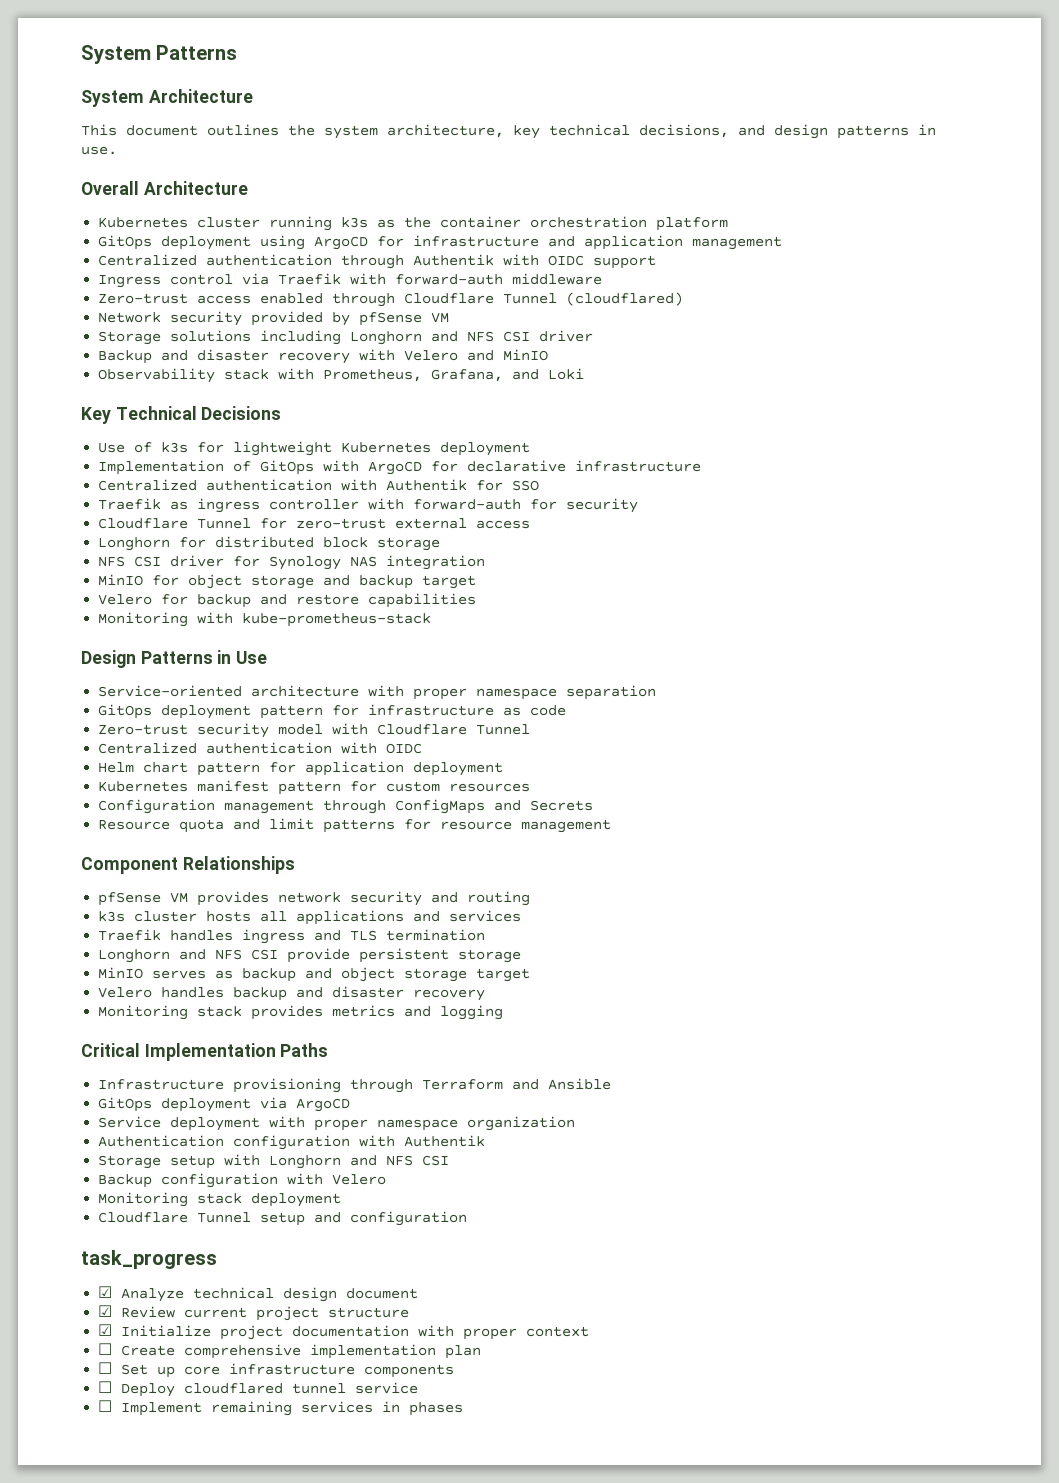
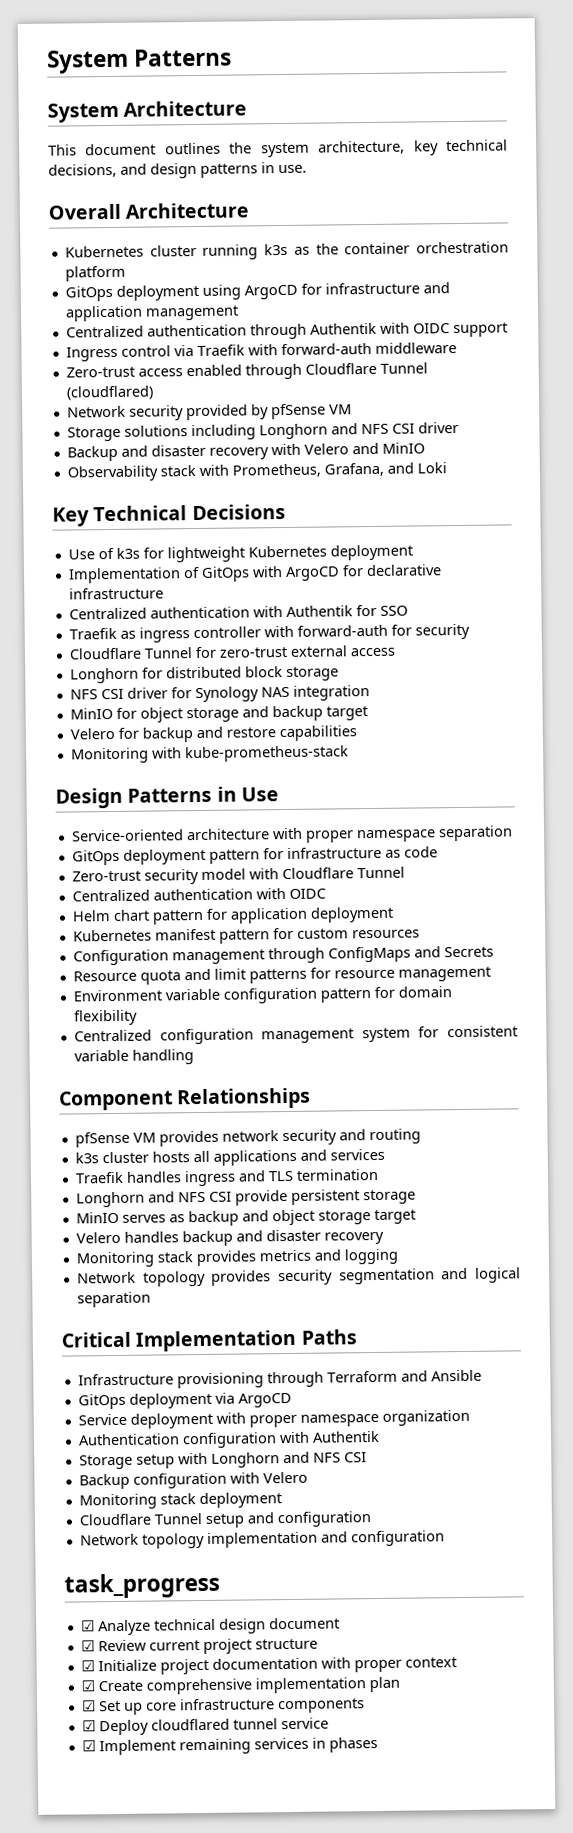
+ Environment variable configuration pattern for domain flexibility
+ Centralized configuration management system for consistent variable handling
+ Network topology provides security segmentation and logical separation
+ Network topology implementation and configuration
- ☐ Create comprehensive implementation plan
+ ☑ Create comprehensive implementation plan
- ☐ Set up core infrastructure components
+ ☑ Set up core infrastructure components
- ☐ Deploy cloudflared tunnel service
+ ☑ Deploy cloudflared tunnel service
- ☐ Implement remaining services in phases
+ ☑ Implement remaining services in phases

